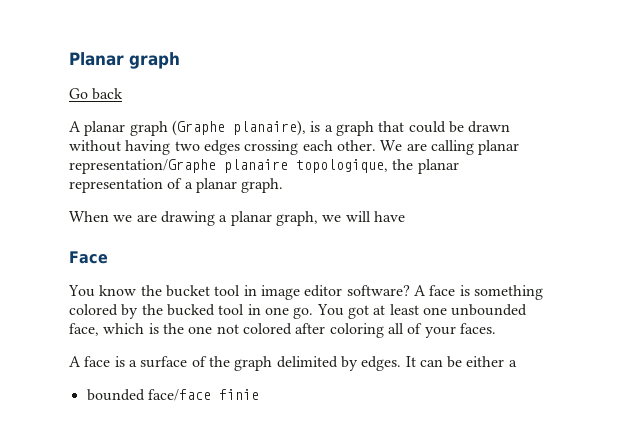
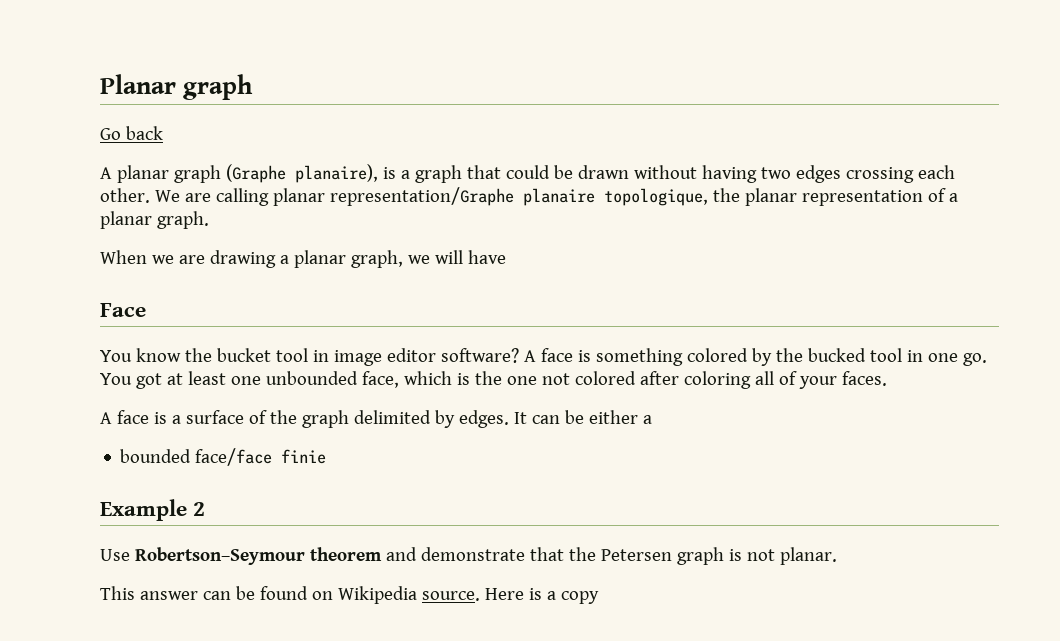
+ Example 2
+ Use Robertson–Seymour theorem and demonstrate that the Petersen graph is not planar.
+ This answer can be found on Wikipedia source. Here is a copy

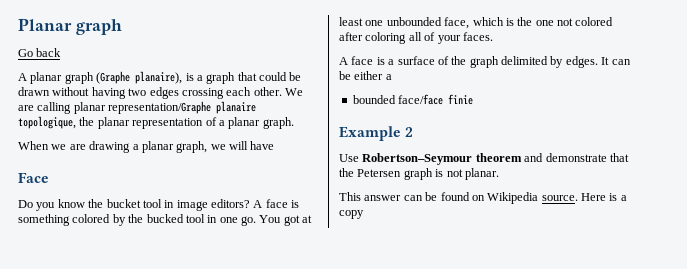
- You know the bucket tool in image editor software?
+ Do you know the bucket tool in image editors?

